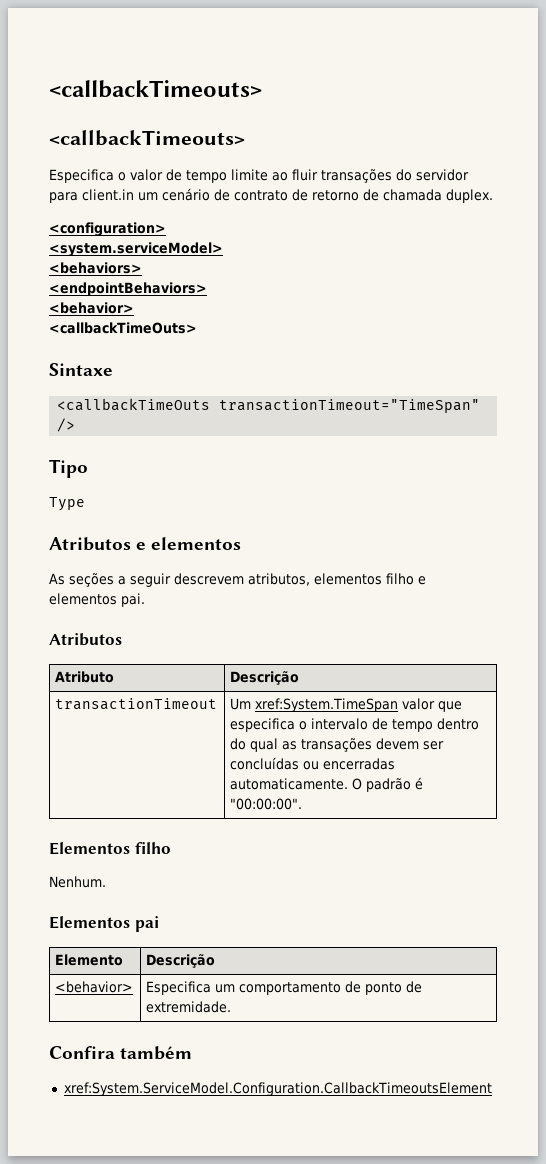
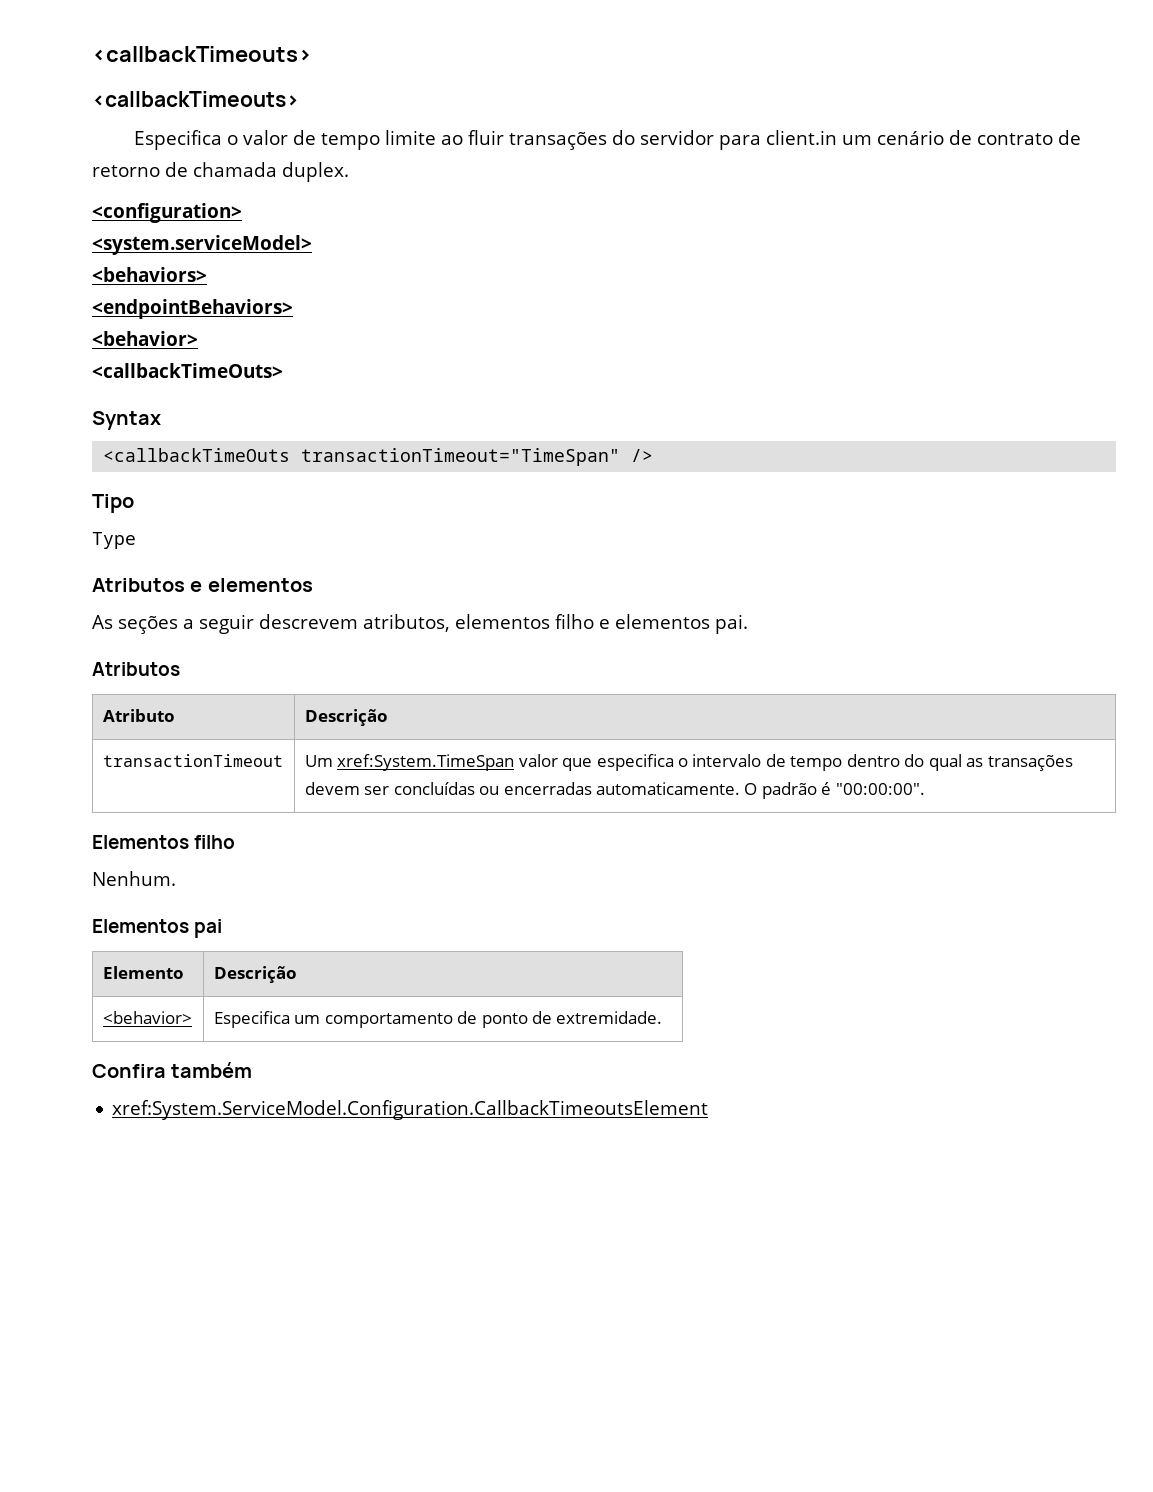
- Sintaxe
+ Syntax

